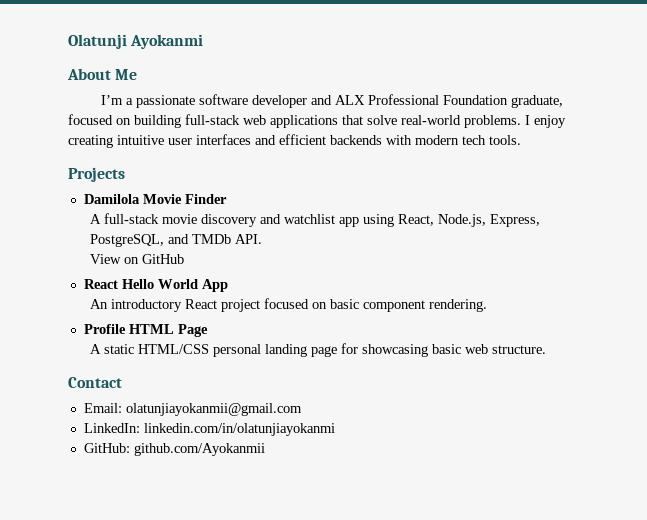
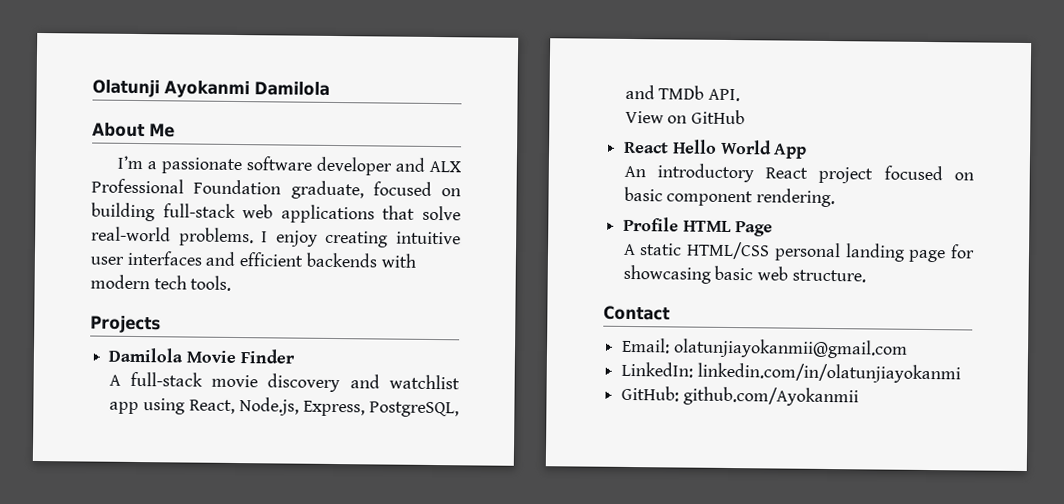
- Olatunji Ayokanmi
+ Olatunji Ayokanmi Damilola

